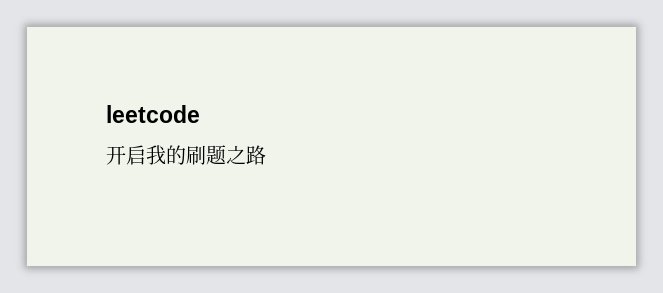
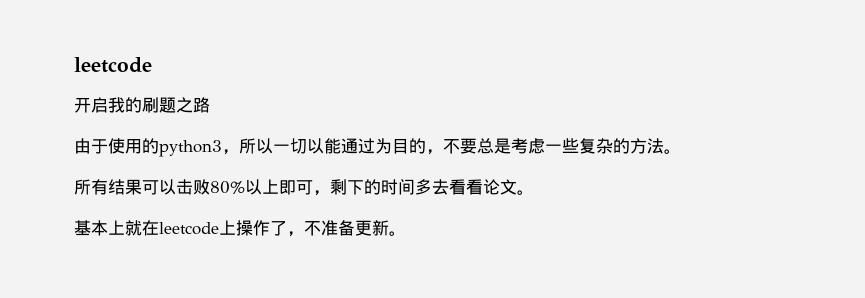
+ 由于使用的python3，所以一切以能通过为目的，不要总是考虑一些复杂的方法。
+ 所有结果可以击败80%以上即可，剩下的时间多去看看论文。
+ 基本上就在leetcode上操作了，不准备更新。

